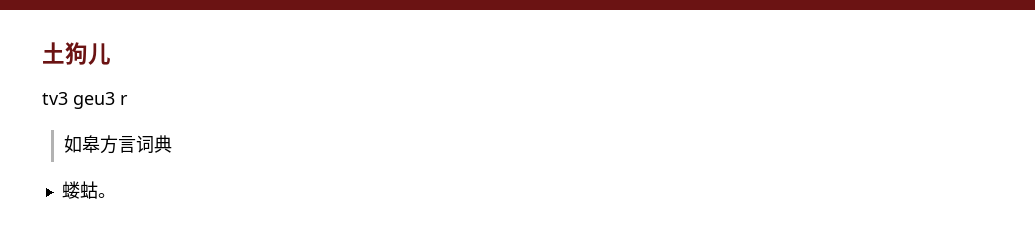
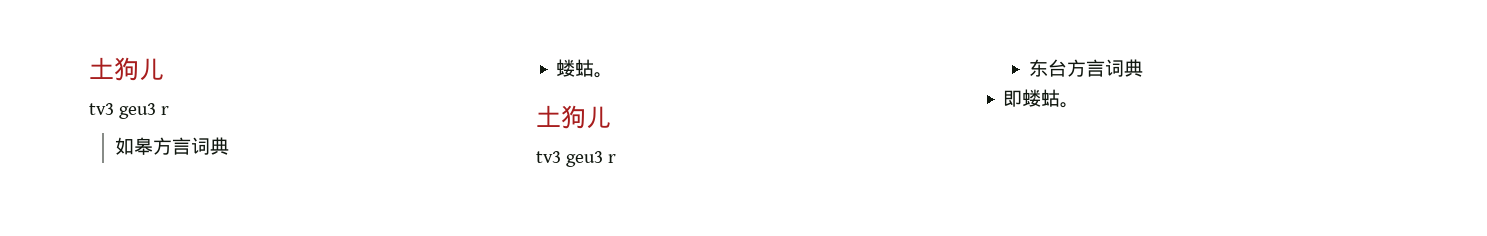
  如皋方言词典
  蝼蛄。
+ 土狗儿
+ tv3 geu3 r
+ 东台方言词典
+ 即蝼蛄。

